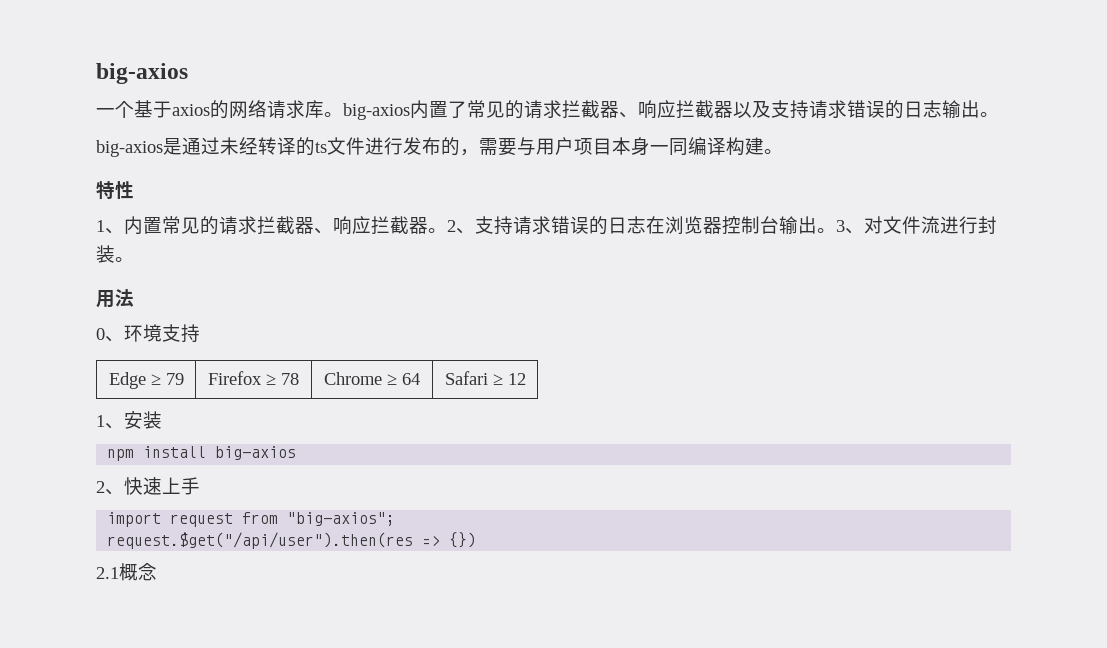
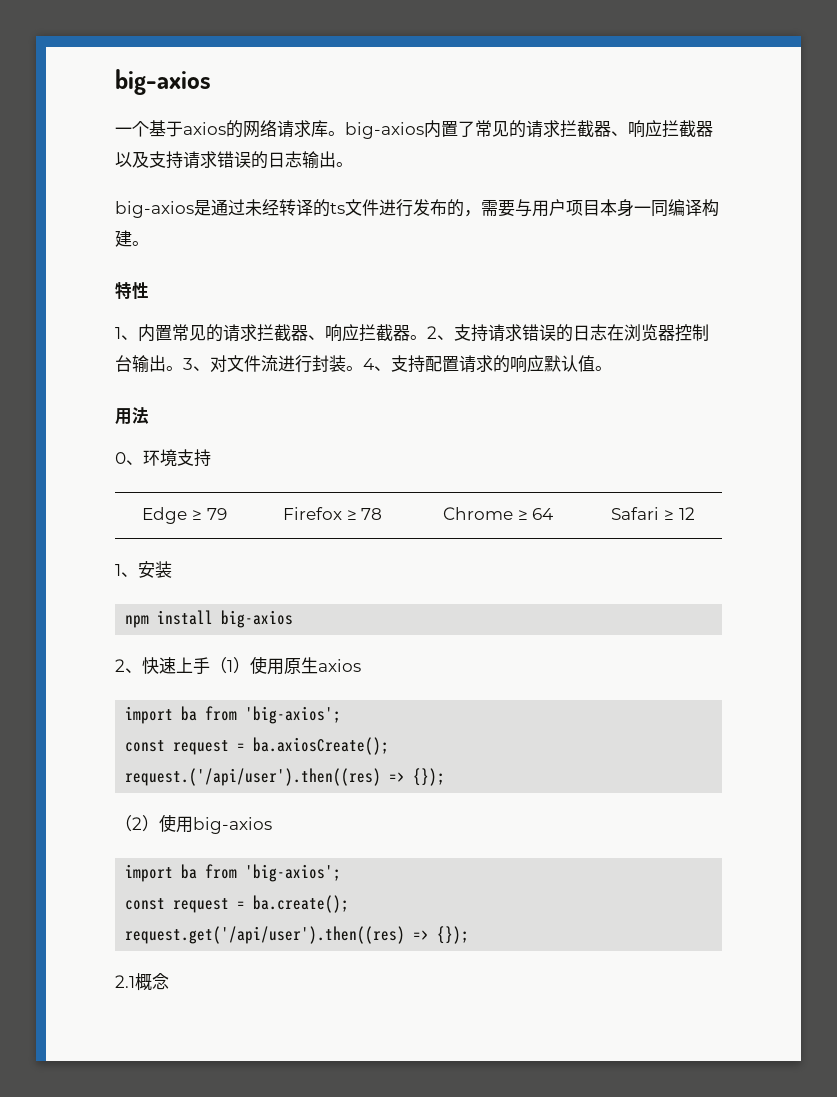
+ 4、支持配置请求的响应默认值。
- 2、快速上手
- import request from "big-axios";
- request.$get("/api/user").then(res => {})
+ 2、快速上手（1）使用原生axios
+ import ba from 'big-axios';
+ const request = ba.axiosCreate();
+ request.('/api/user').then((res) => {});
+ （2）使用big-axios
+ import ba from 'big-axios';
+ const request = ba.create();
+ request.get('/api/user').then((res) => {});

